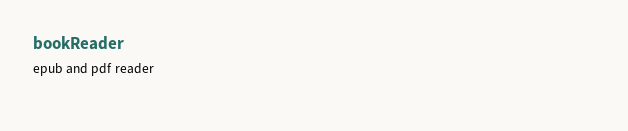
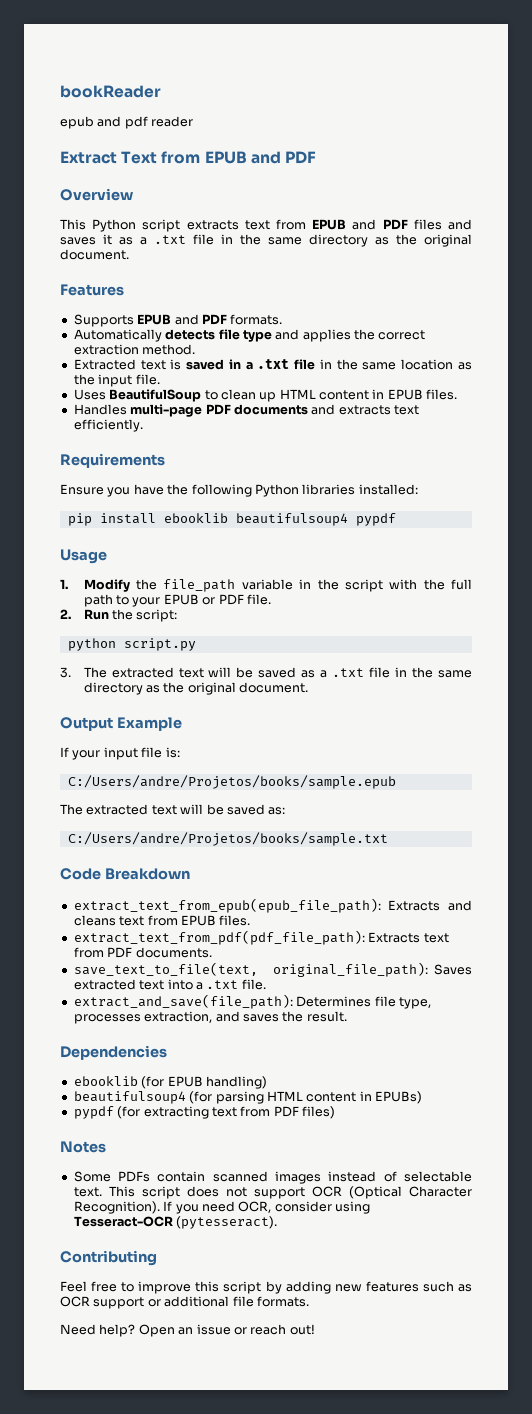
+ Extract Text from EPUB and PDF
+ Overview
+ This Python script extracts text from EPUB and PDF files and saves it as a .txt file in the same directory as the original document.
+ Features
+ Supports EPUB and PDF formats.
+ Automatically detects file type and applies the correct extraction method.
+ Extracted text is saved in a .txt file in the same location as the input file.
+ Uses BeautifulSoup to clean up HTML content in EPUB files.
+ Handles multi-page PDF documents and extracts text efficiently.
+ Requirements
+ Ensure you have the following Python libraries installed:
+ pip install ebooklib beautifulsoup4 pypdf
+ Usage
+ 1. Modify the file_path variable in the script with the full path to your EPUB or PDF file.
+ 2. Run the script:
+ python script.py
+ 3. The extracted text will be saved as a .txt file in the same directory as the original document.
+ Output Example
+ If your input file is:
+ C:/Users/andre/Projetos/books/sample.epub
+ The extracted text will be saved as:
+ C:/Users/andre/Projetos/books/sample.txt
+ Code Breakdown
+ extract_text_from_epub(epub_file_path): Extracts and cleans text from EPUB files.
+ extract_text_from_pdf(pdf_file_path): Extracts text from PDF documents.
+ save_text_to_file(text, original_file_path): Saves extracted text into a .txt file.
+ extract_and_save(file_path): Determines file type, processes extraction, and saves the result.
+ Dependencies
+ ebooklib (for EPUB handling)
+ beautifulsoup4 (for parsing HTML content in EPUBs)
+ pypdf (for extracting text from PDF files)
+ Notes
+ Some PDFs contain scanned images instead of selectable text. This script does not support OCR (Optical Character Recognition). If you need OCR, consider using Tesseract-OCR (pytesseract).
+ Contributing
+ Feel free to improve this script by adding new features such as OCR support or additional file formats.
+ Need help? Open an issue or reach out!

